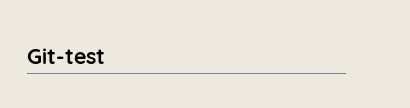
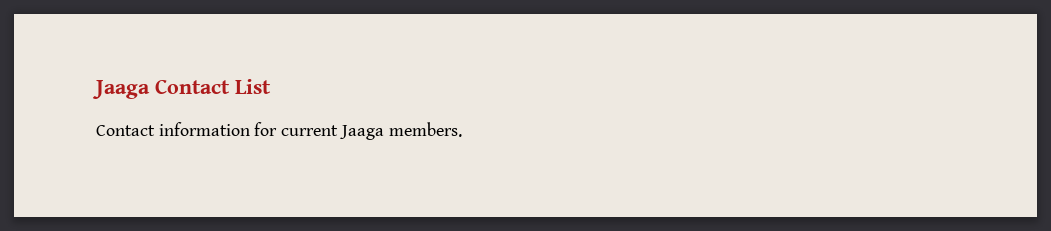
- Git-test
+ Jaaga Contact List
+ Contact information for current Jaaga members.

